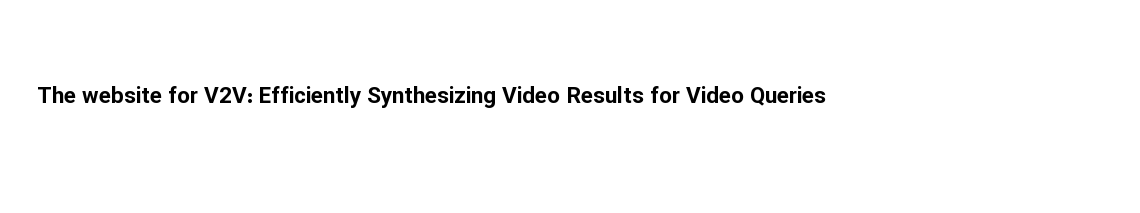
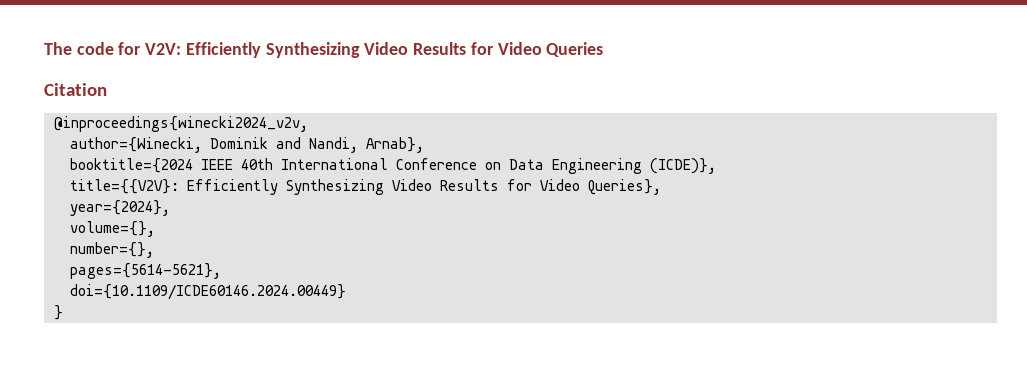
- The website for V2V: Efficiently Synthesizing Video Results for Video Queries
+ The code for V2V: Efficiently Synthesizing Video Results for Video Queries
+ Citation
+ @inproceedings{winecki2024_v2v,
+ author={Winecki, Dominik and Nandi, Arnab},
+ booktitle={2024 IEEE 40th International Conference on Data Engineering (ICDE)},
+ title={{V2V}: Efficiently Synthesizing Video Results for Video Queries},
+ year={2024},
+ volume={},
+ number={},
+ pages={5614-5621},
+ doi={10.1109/ICDE60146.2024.00449}
+ }

